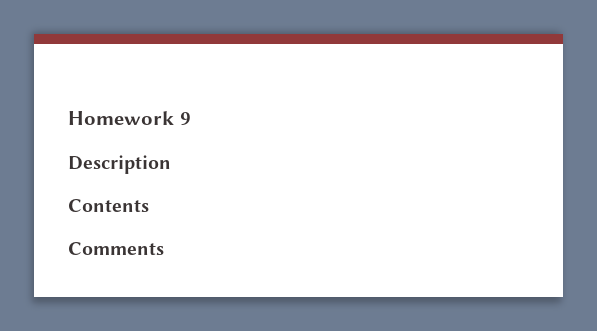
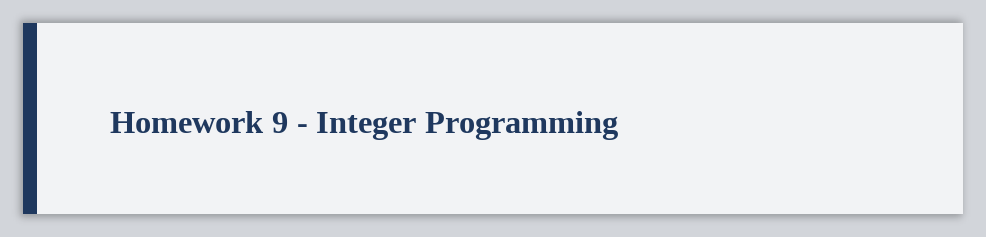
- Homework 9
- Description
- Contents
- Comments
+ Homework 9 - Integer Programming

